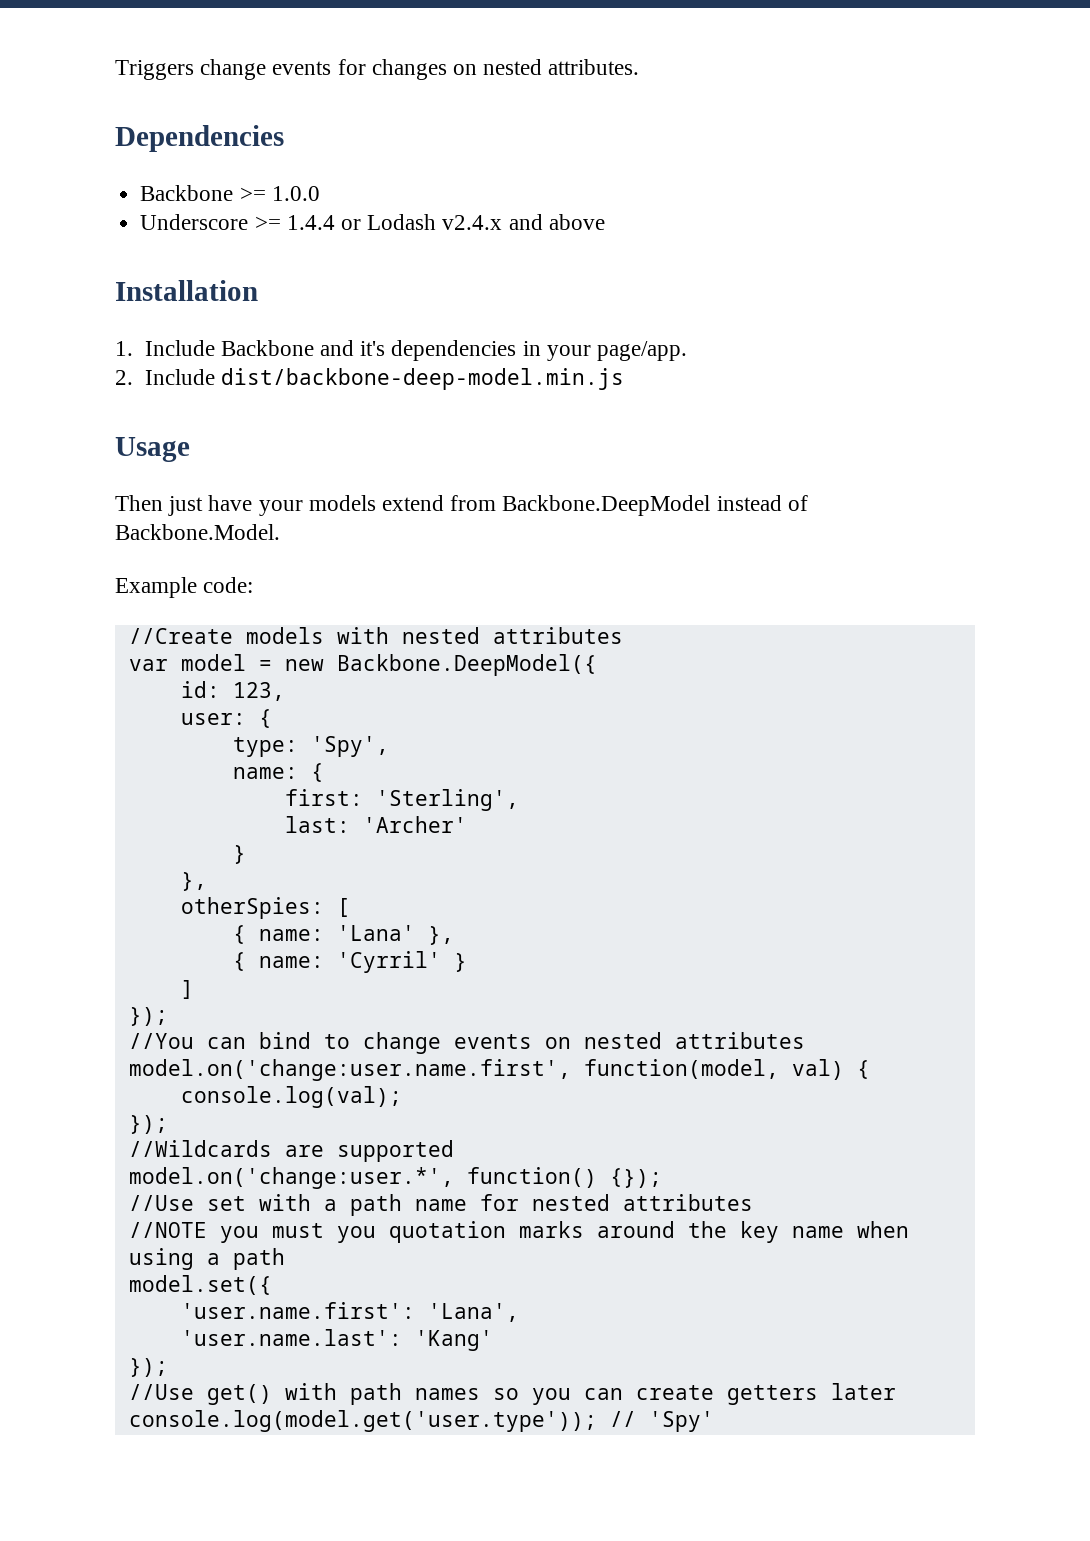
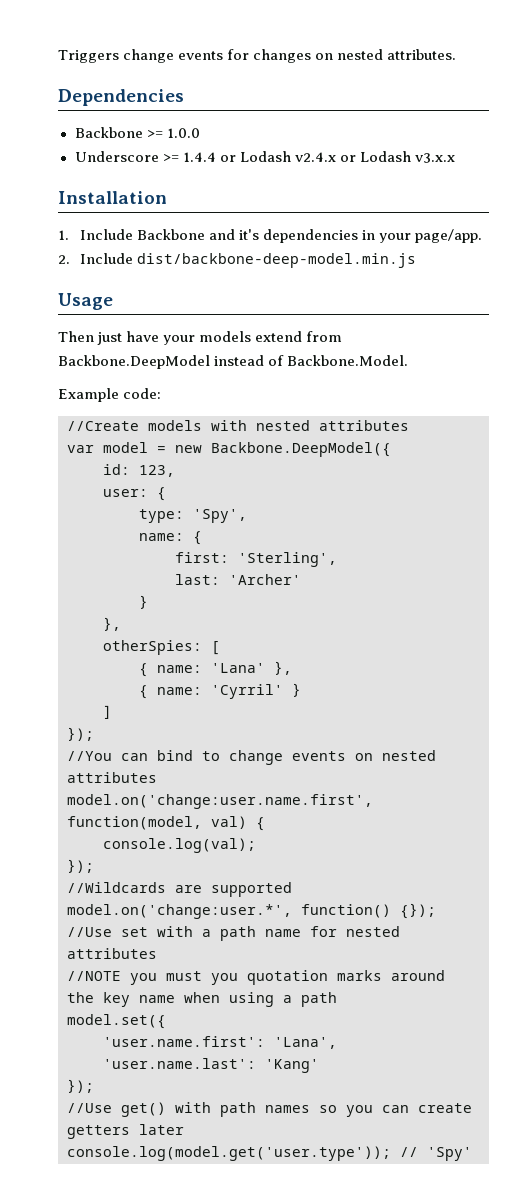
- Underscore >= 1.4.4 or Lodash v2.4.x and above
+ Underscore >= 1.4.4 or Lodash v2.4.x or Lodash v3.x.x

